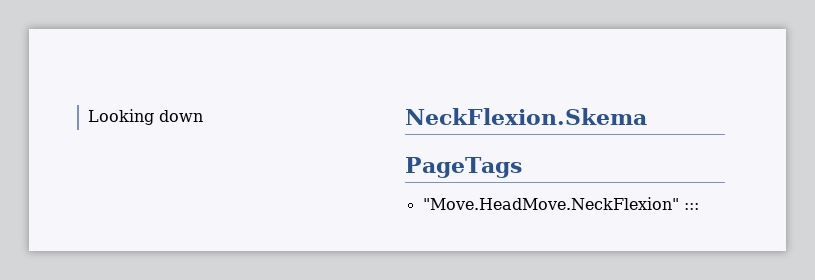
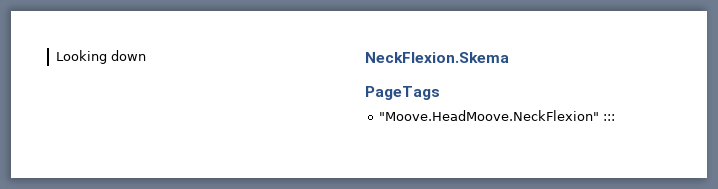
- "Move.HeadMove.NeckFlexion" :::
+ "Moove.HeadMoove.NeckFlexion" :::

